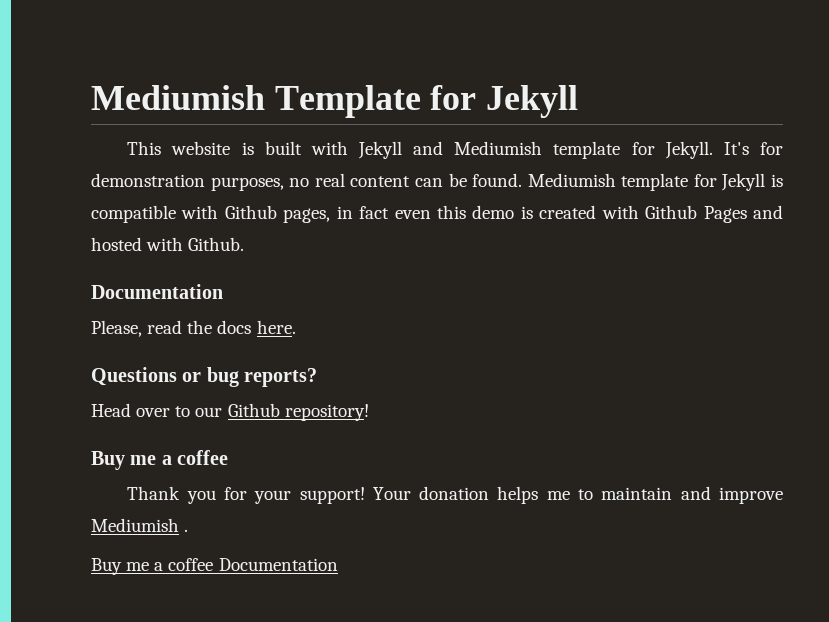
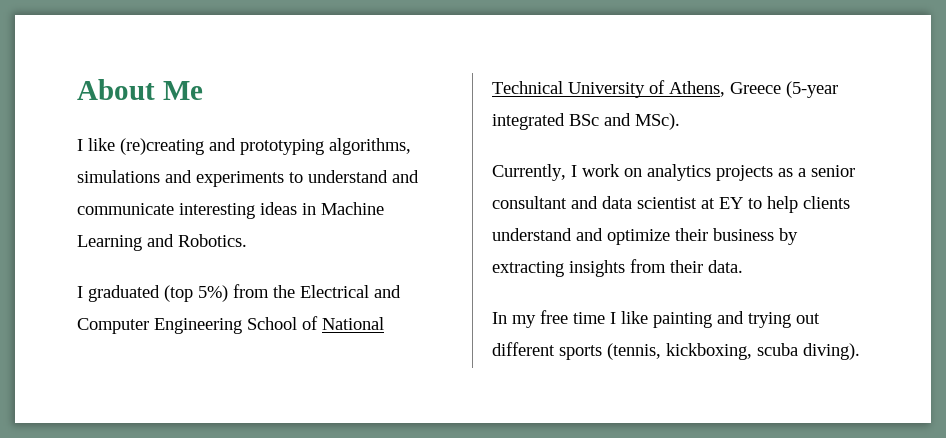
- Mediumish Template for Jekyll
- This website is built with Jekyll and Mediumish template for Jekyll. It's for demonstration purposes, no real content can be found. Mediumish template for Jekyll is compatible with Github pages, in fact even this demo is created with Github Pages and hosted with Github.
- Documentation
- Please, read the docs here.
- Questions or bug reports?
- Head over to our Github repository!
- Buy me a coffee
- Thank you for your support! Your donation helps me to maintain and improve Mediumish .
- Buy me a coffee Documentation
+ About Me
+ I like (re)creating and prototyping algorithms, simulations and experiments to understand and communicate interesting ideas in Machine Learning and Robotics.
+ I graduated (top 5%) from the Electrical and Computer Engineering School of National Technical University of Athens, Greece (5-year integrated BSc and MSc).
+ Currently, I work on analytics projects as a senior consultant and data scientist at EY to help clients understand and optimize their business by extracting insights from their data.
+ In my free time I like painting and trying out different sports (tennis, kickboxing, scuba diving).

